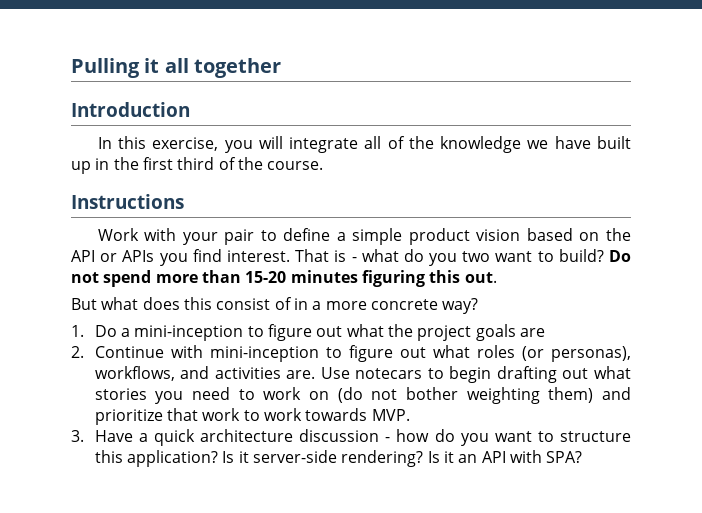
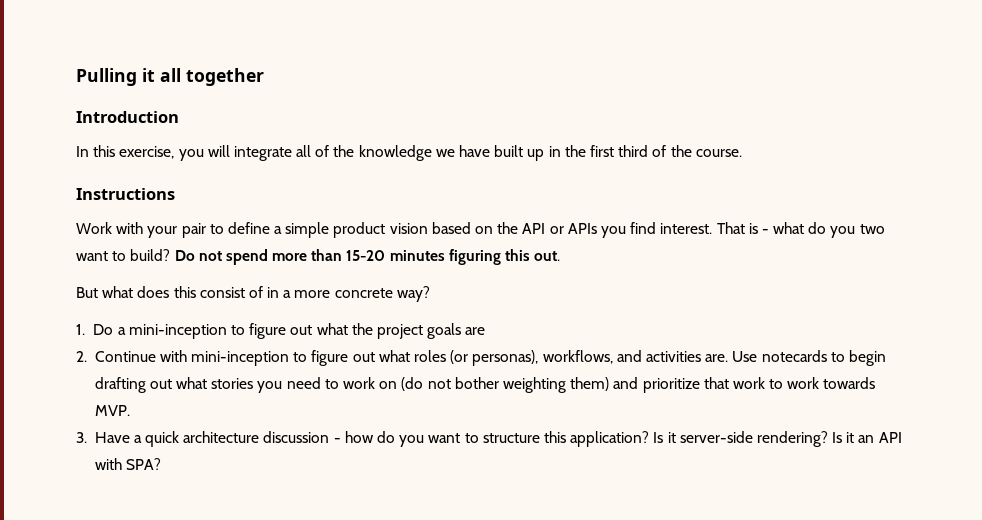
- Use notecars to begin drafting out what stories you need to work on (do not bother weighting them) and prioritize that work to work towards MVP.
+ Use notecards to begin drafting out what stories you need to work on (do not bother weighting them) and prioritize that work to work towards MVP.

